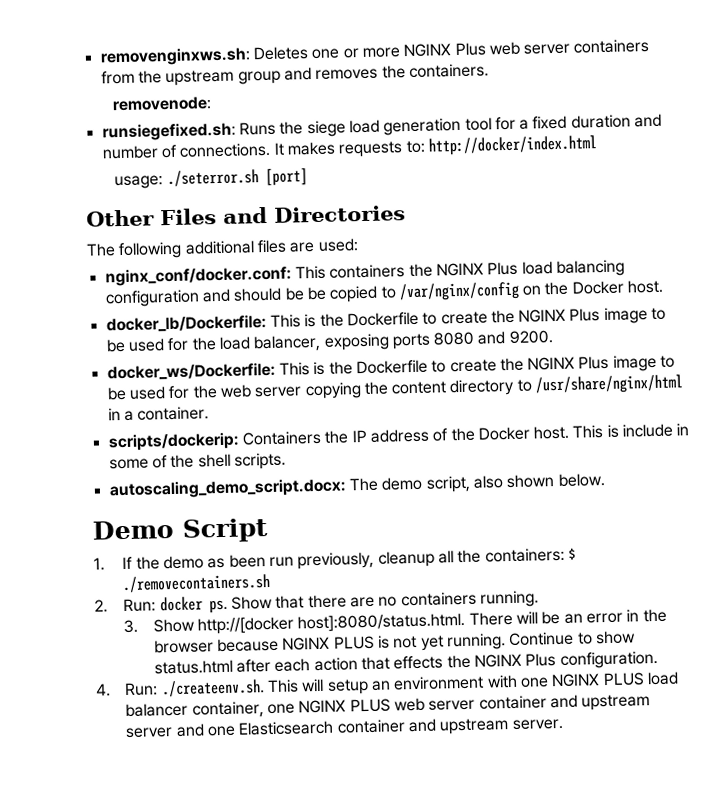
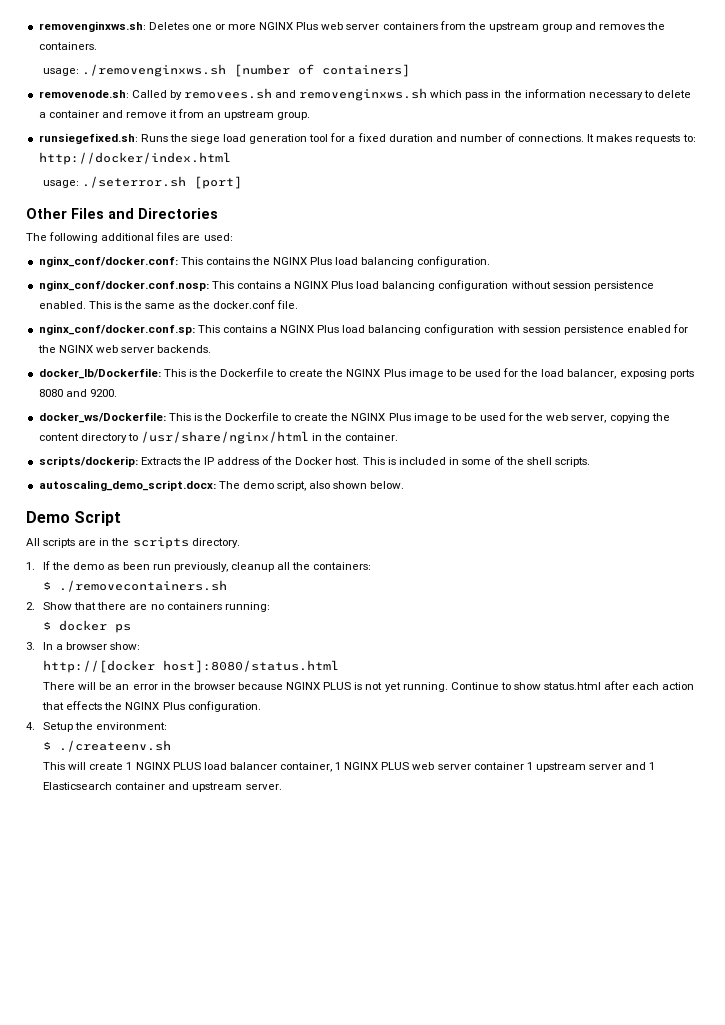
- removenode:
+ usage: ./removenginxws.sh [number of containers]
+ removenode.sh: Called by removees.sh and removenginxws.sh which pass in the information necessary to delete a container and remove it from an upstream group.
- nginx_conf/docker.conf: This containers the NGINX Plus load balancing configuration and should be be copied to /var/nginx/config on the Docker host.
+ nginx_conf/docker.conf: This contains the NGINX Plus load balancing configuration.
+ nginx_conf/docker.conf.nosp: This contains a NGINX Plus load balancing configuration without session persistence enabled. This is the same as the docker.conf file.
+ nginx_conf/docker.conf.sp: This contains a NGINX Plus load balancing configuration with session persistence enabled for the NGINX web server backends.
- docker_ws/Dockerfile: This is the Dockerfile to create the NGINX Plus image to be used for the web server copying the content directory to /usr/share/nginx/html in a container.
+ docker_ws/Dockerfile: This is the Dockerfile to create the NGINX Plus image to be used for the web server, copying the content directory to /usr/share/nginx/html in the container.
- scripts/dockerip: Containers the IP address of the Docker host.
+ scripts/dockerip: Extracts the IP address of the Docker host.
- This is include in some of the shell scripts.
+ This is included in some of the shell scripts.
+ All scripts are in the scripts directory.
- 1. If the demo as been run previously, cleanup all the containers: $ ./removecontainers.sh
+ 1. If the demo as been run previously, cleanup all the containers:
+ $ ./removecontainers.sh
- 2. Run: docker ps. Show that there are no containers running.
- 3. Show http://[docker host]:8080/status.html. There will be an error in the browser because NGINX PLUS is not yet running.
+ 2. Show that there are no containers running:
+ $ docker ps
+ 3. In a browser show:
+ http://[docker host]:8080/status.html
+ There will be an error in the browser because NGINX PLUS is not yet running.
- 4. Run: ./createenv.sh. This will setup an environment with one NGINX PLUS load balancer container, one NGINX PLUS web server container and upstream server and one Elasticsearch container and upstream server.
+ 4. Setup the environment:
+ $ ./createenv.sh
+ This will create 1 NGINX PLUS load balancer container, 1 NGINX PLUS web server container 1 upstream server and 1 Elasticsearch container and upstream server.

